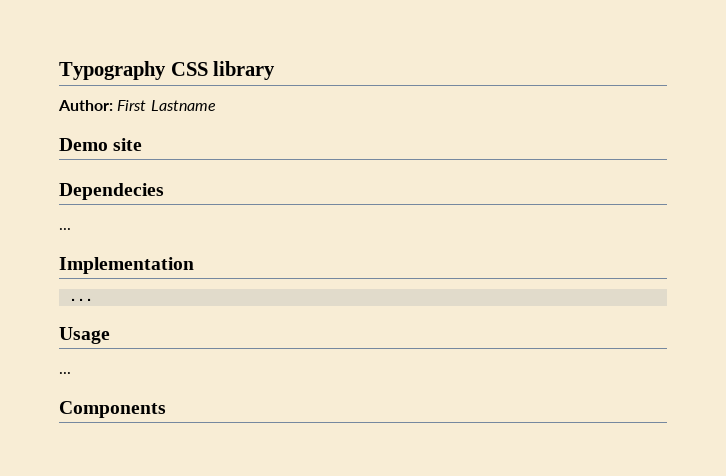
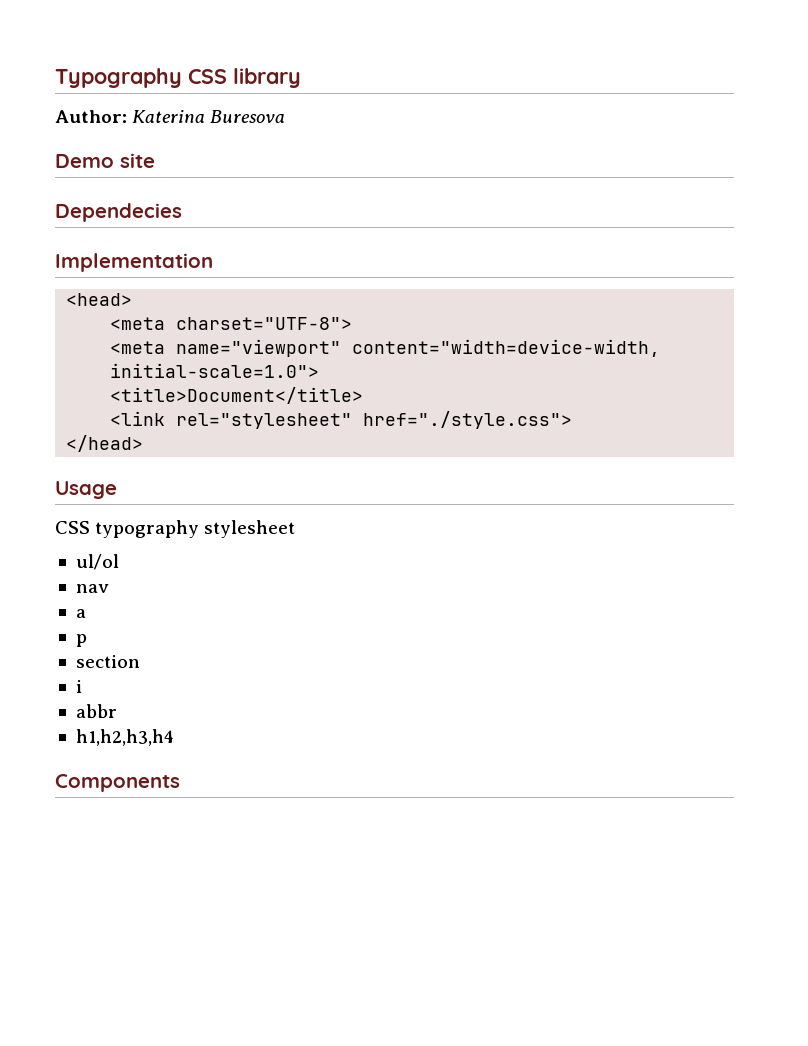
- Author: First Lastname
+ Author: Katerina Buresova
  Dependecies
- ...
  Implementation
- ...
+ <head>
+ <meta charset="UTF-8">
+ <meta name="viewport" content="width=device-width, initial-scale=1.0">
+ <title>Document</title>
+ <link rel="stylesheet" href="./style.css">
+ </head>
  Usage
- ...
+ CSS typography stylesheet
+ ul/ol
+ nav
+ a
+ p
+ section
+ i
+ abbr
+ h1,h2,h3,h4

